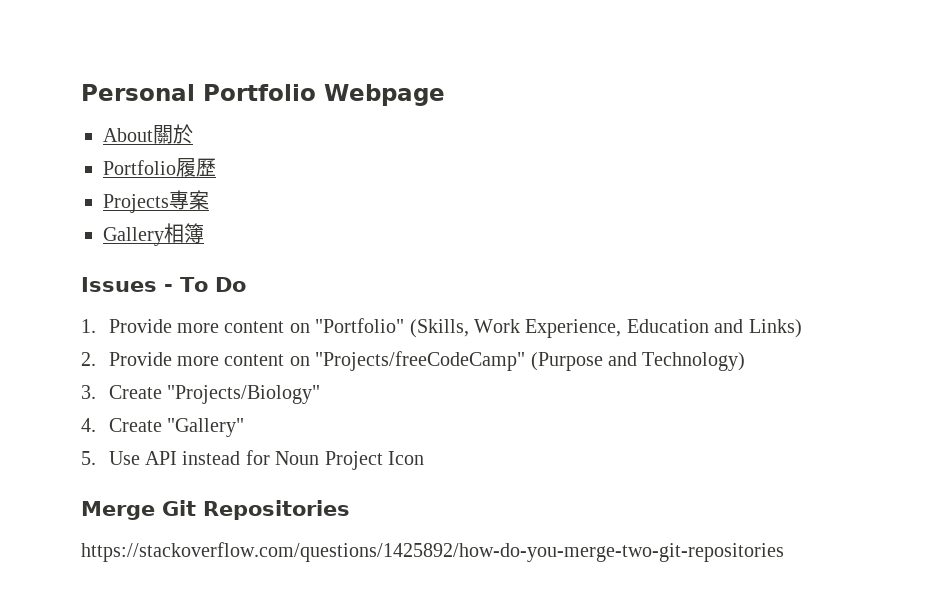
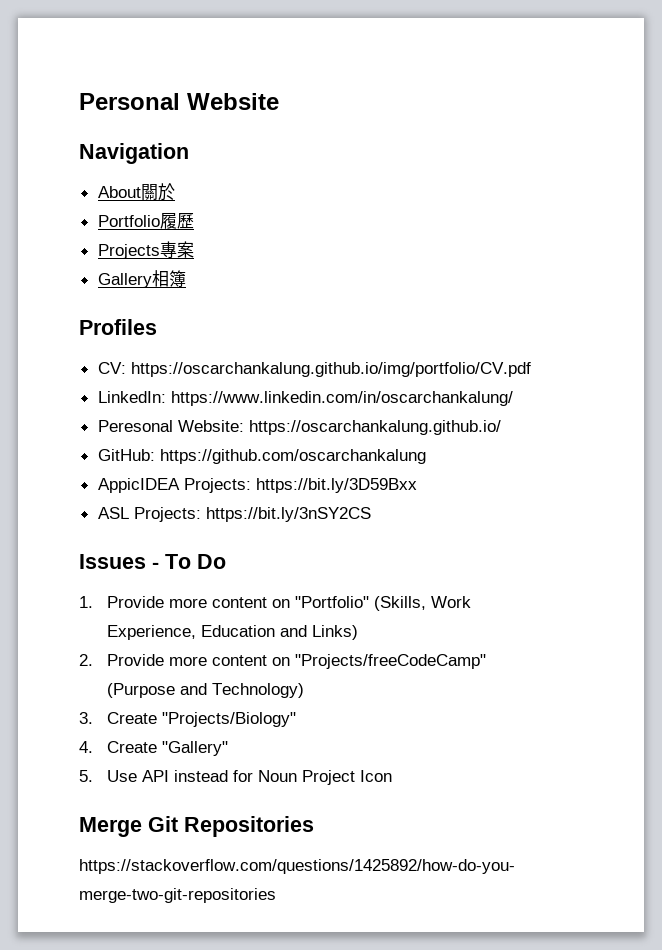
- Personal Portfolio Webpage
+ Personal Website
+ Navigation
+ Profiles
+ CV: https://oscarchankalung.github.io/img/portfolio/CV.pdf
+ LinkedIn: https://www.linkedin.com/in/oscarchankalung/
+ Peresonal Website: https://oscarchankalung.github.io/
+ GitHub: https://github.com/oscarchankalung
+ AppicIDEA Projects: https://bit.ly/3D59Bxx
+ ASL Projects: https://bit.ly/3nSY2CS

